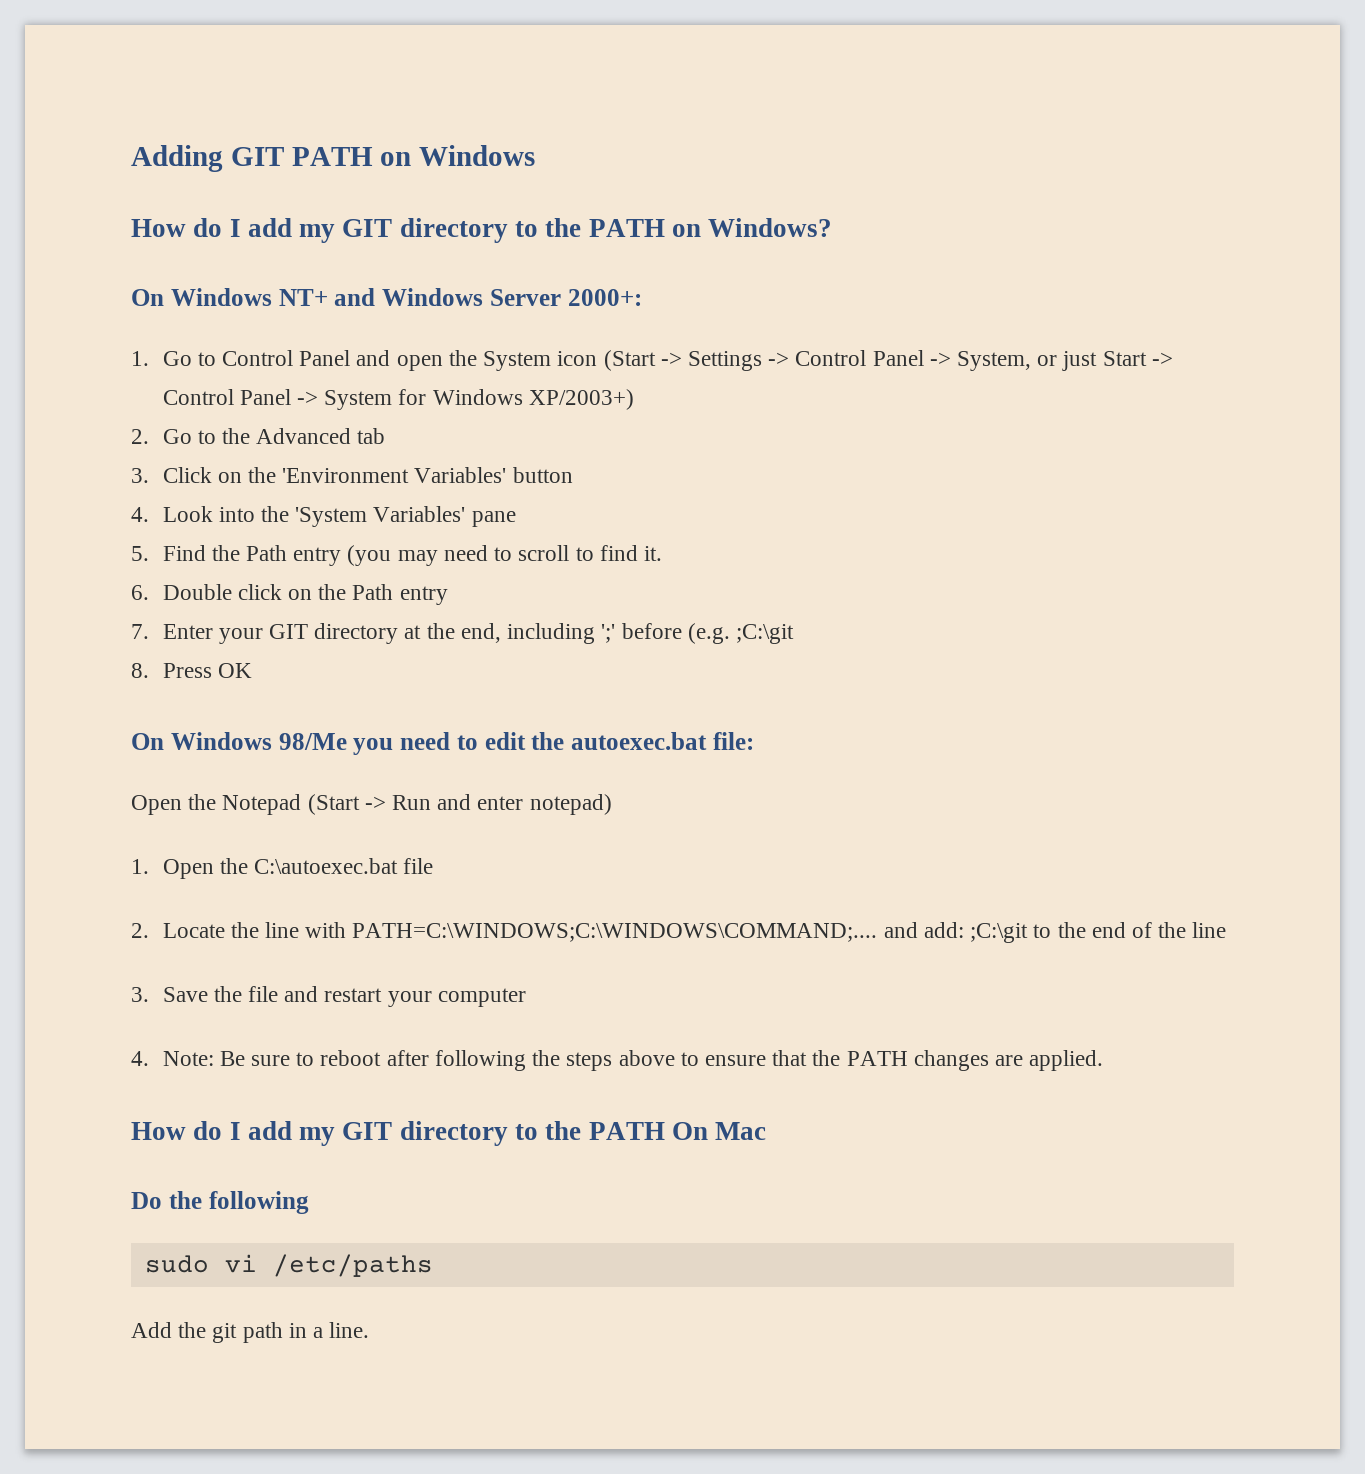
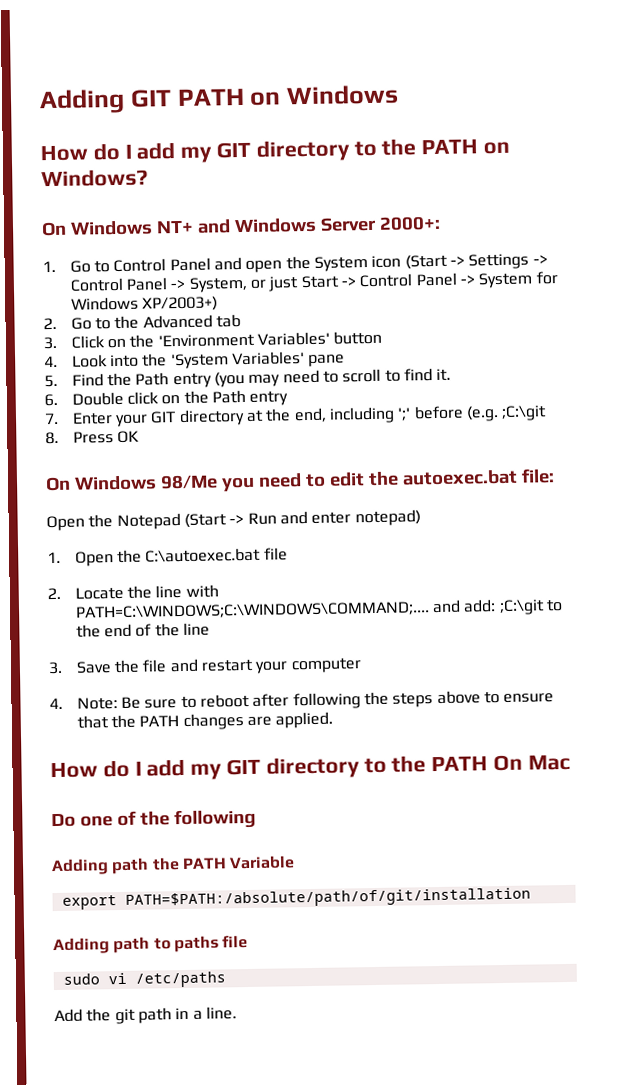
- Do the following
+ Do one of the following
+ Adding path the PATH Variable
+ export PATH=$PATH:/absolute/path/of/git/installation
+ Adding path to paths file

